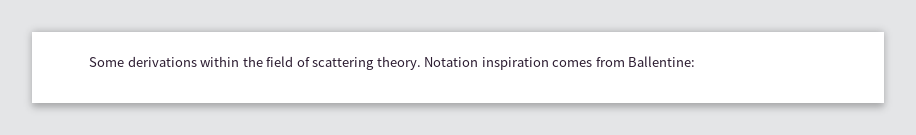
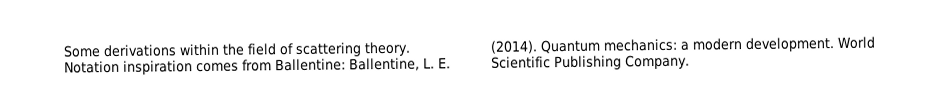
- Notation inspiration comes from Ballentine:
+ Notation inspiration comes from Ballentine: Ballentine, L. E. (2014). Quantum mechanics: a modern development. World Scientific Publishing Company.

